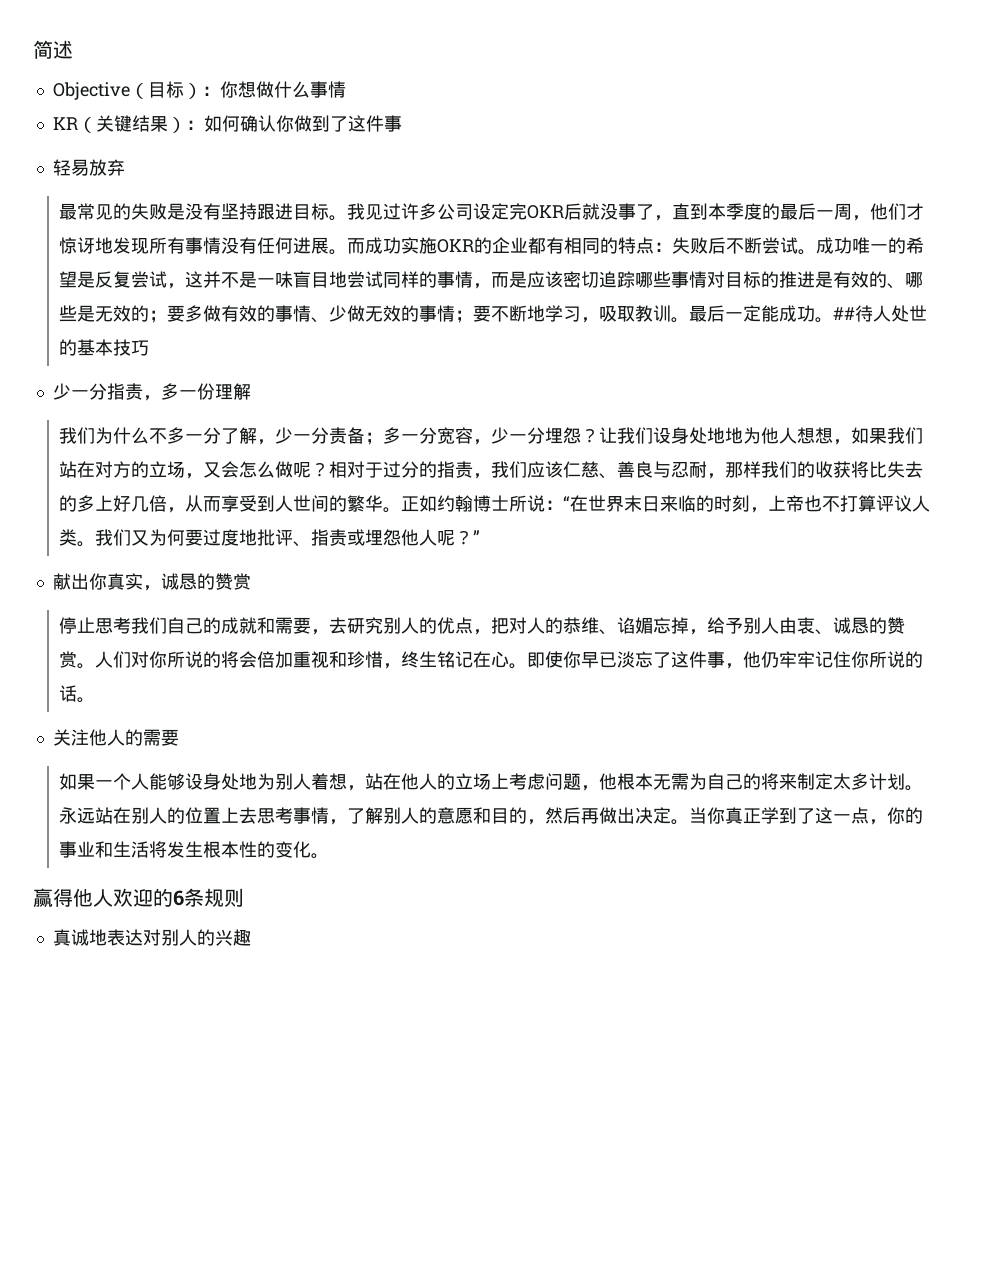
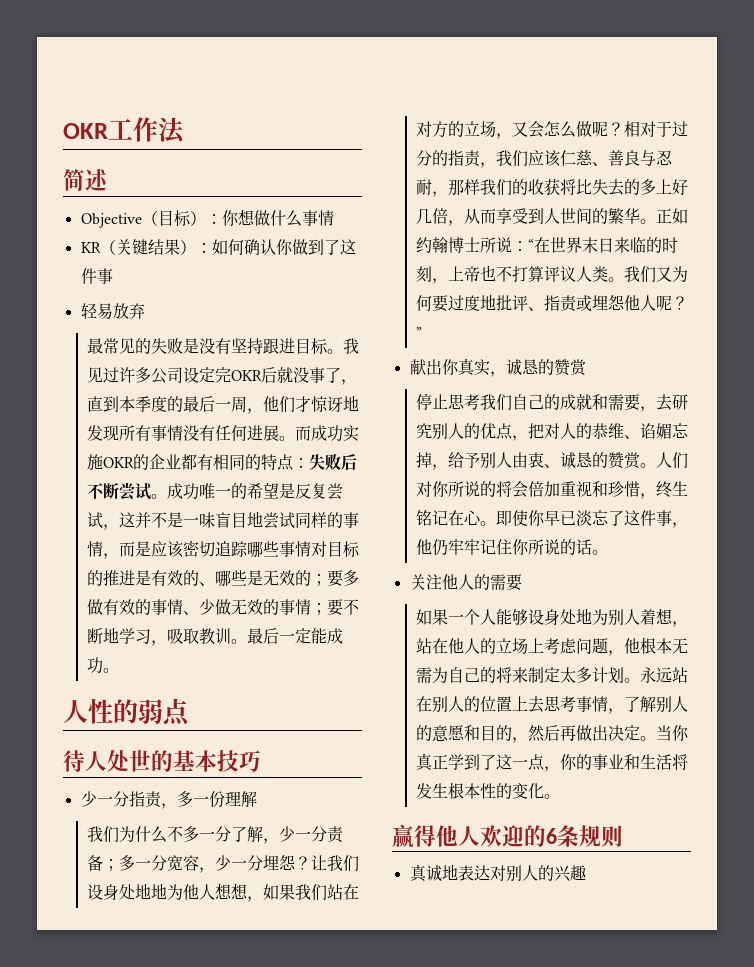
+ OKR工作法
- 最后一定能成功。##待人处世的基本技巧
+ 最后一定能成功。
+ 人性的弱点
+ 待人处世的基本技巧

